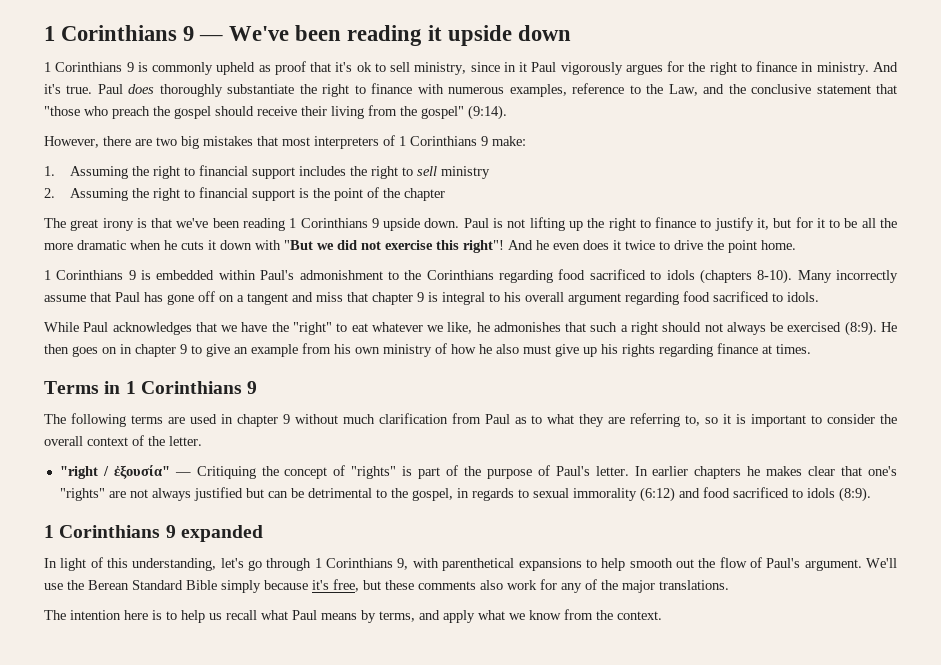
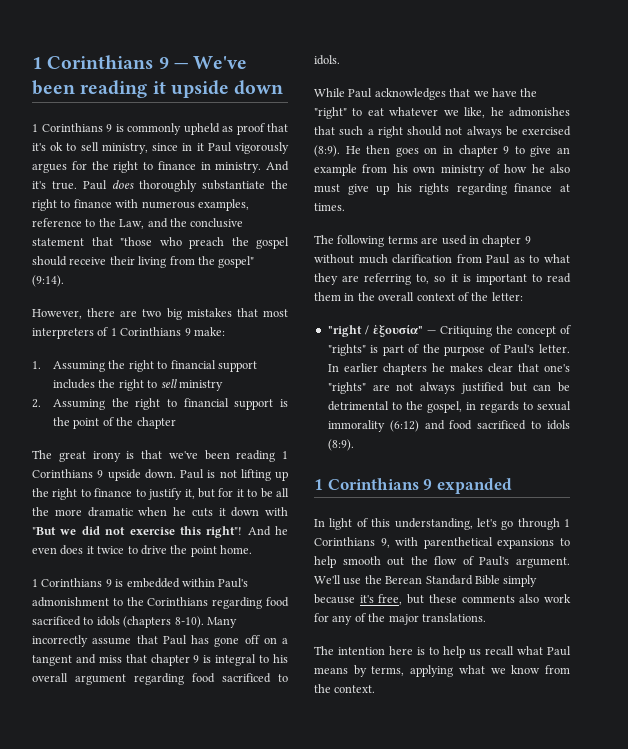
- Terms in 1 Corinthians 9
- The following terms are used in chapter 9 without much clarification from Paul as to what they are referring to, so it is important to consider the overall context of the letter.
+ The following terms are used in chapter 9 without much clarification from Paul as to what they are referring to, so it is important to read them in the overall context of the letter:
- The intention here is to help us recall what Paul means by terms, and apply what we know from the context.
+ The intention here is to help us recall what Paul means by terms, applying what we know from the context.

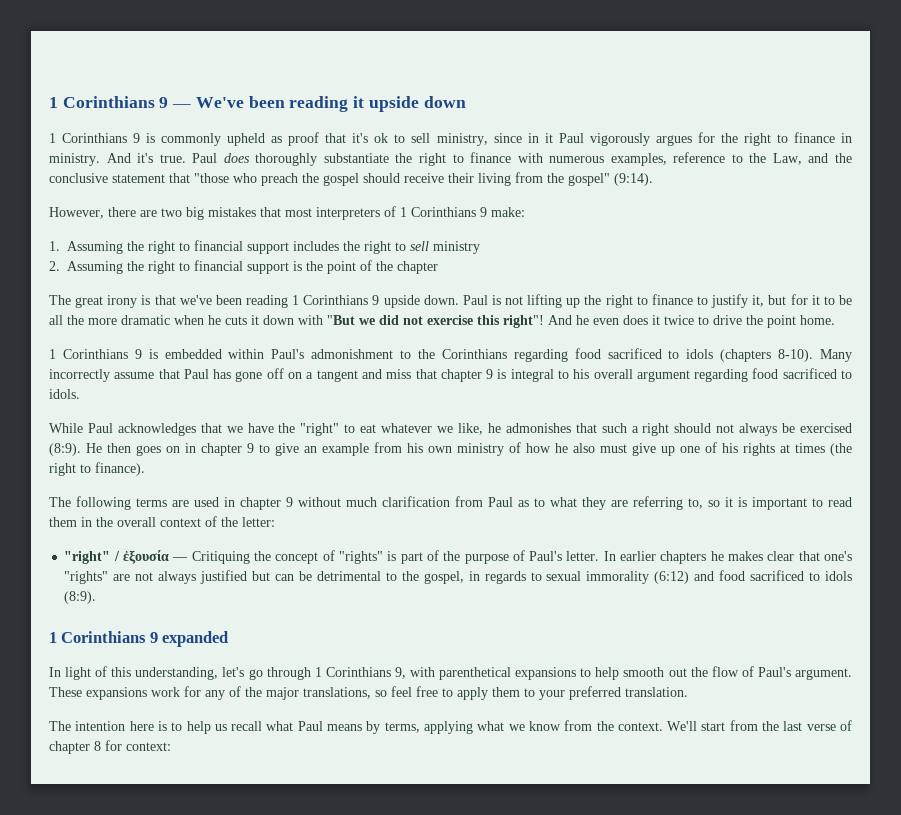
- He then goes on in chapter 9 to give an example from his own ministry of how he also must give up his rights regarding finance at times.
+ He then goes on in chapter 9 to give an example from his own ministry of how he also must give up one of his rights at times (the right to finance).
- "right / ἐξουσία" — Critiquing the concept of "rights" is part of the purpose of Paul's letter.
+ "right" / ἐξουσία — Critiquing the concept of "rights" is part of the purpose of Paul's letter.
- We'll use the Berean Standard Bible simply because it's free, but these comments also work for any of the major translations.
+ These expansions work for any of the major translations, so feel free to apply them to your preferred translation.
+ We'll start from the last verse of chapter 8 for context:

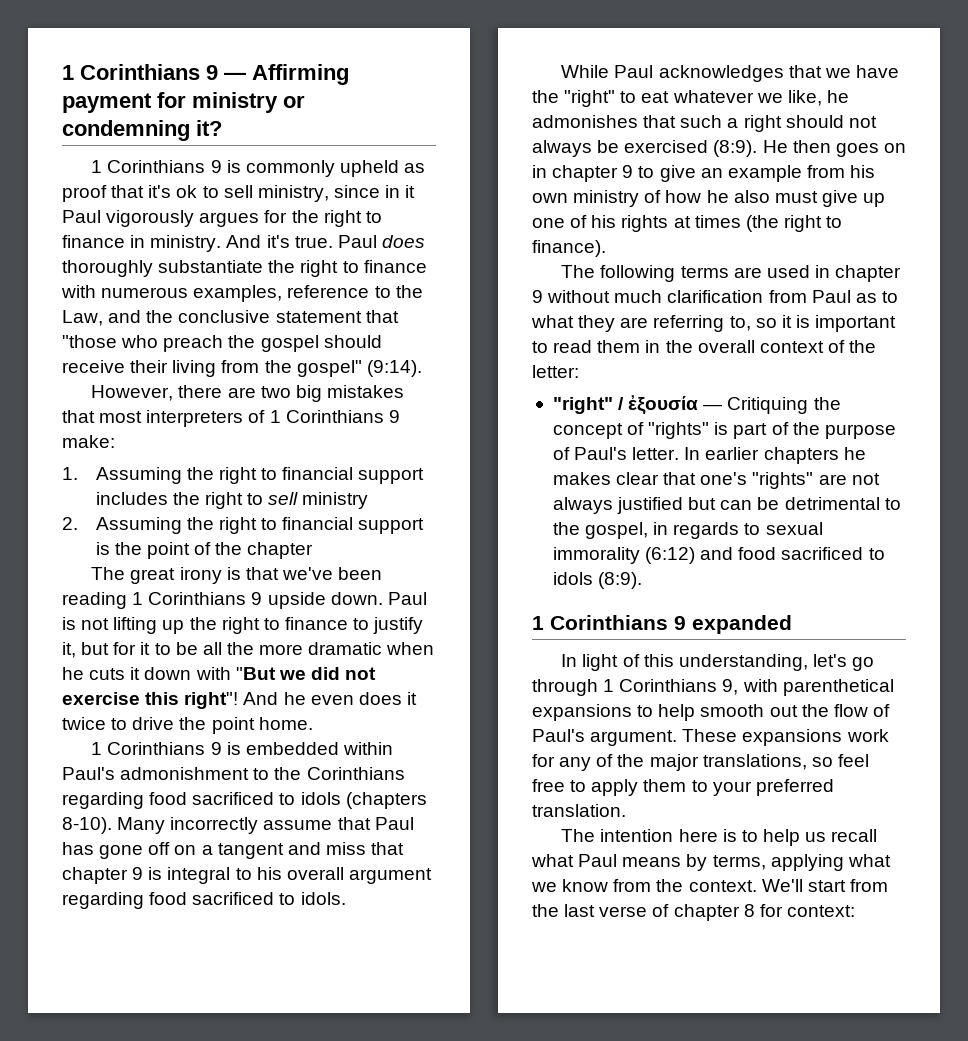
- 1 Corinthians 9 — We've been reading it upside down
+ 1 Corinthians 9 — Affirming payment for ministry or condemning it?

